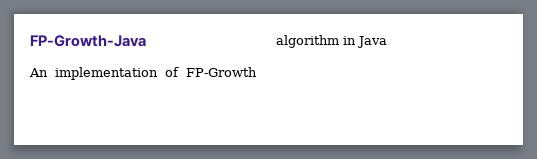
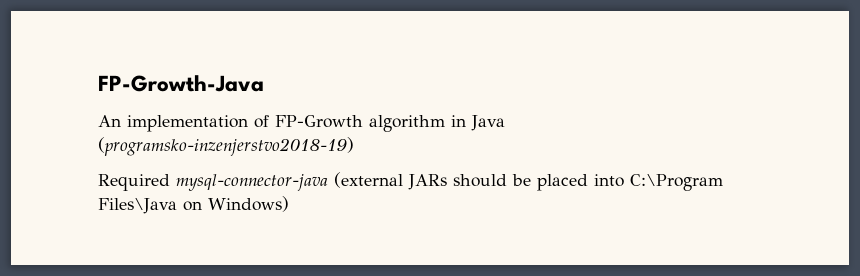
- An implementation of FP-Growth algorithm in Java
+ An implementation of FP-Growth algorithm in Java (programsko-inzenjerstvo2018-19)
+ Required mysql-connector-java (external JARs should be placed into C:\Program Files\Java on Windows)

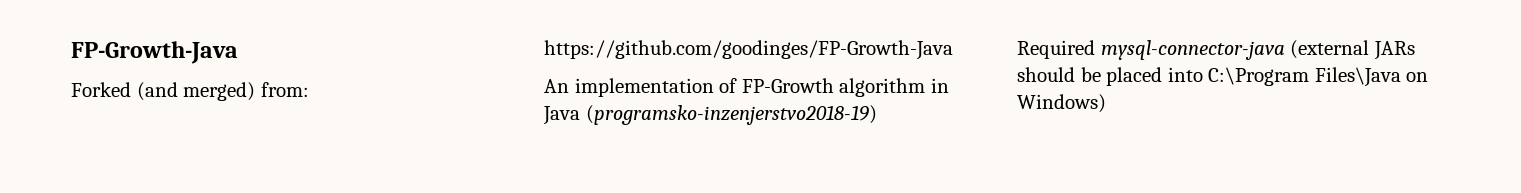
+ Forked (and merged) from: https://github.com/goodinges/FP-Growth-Java

